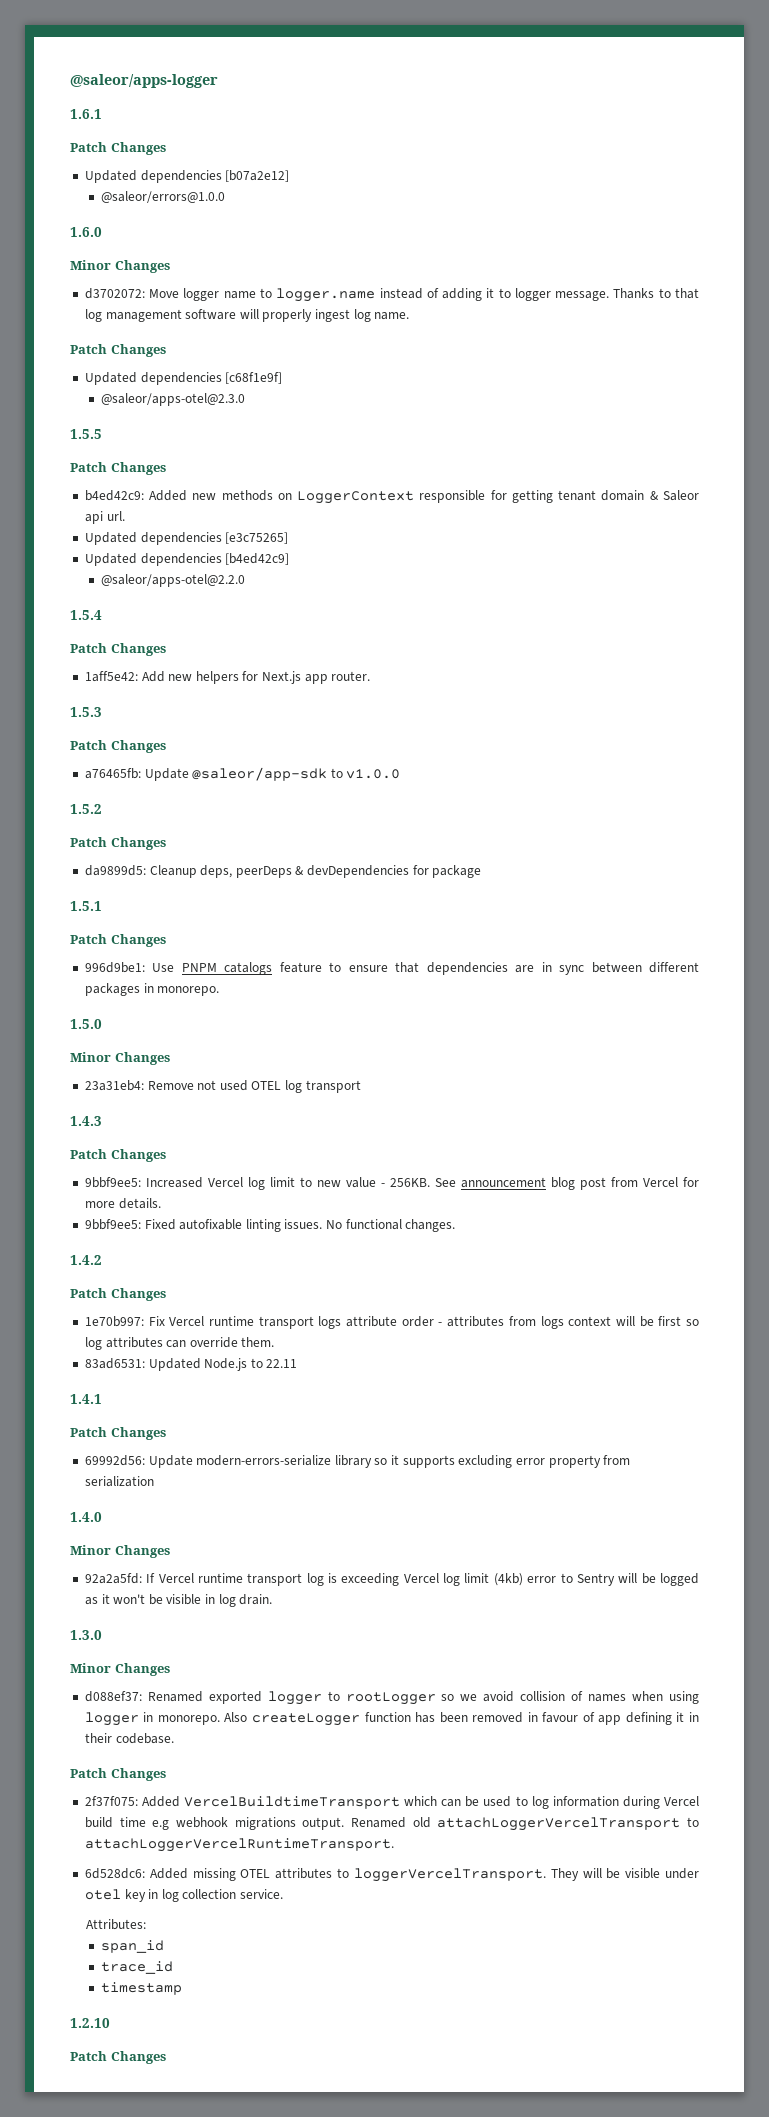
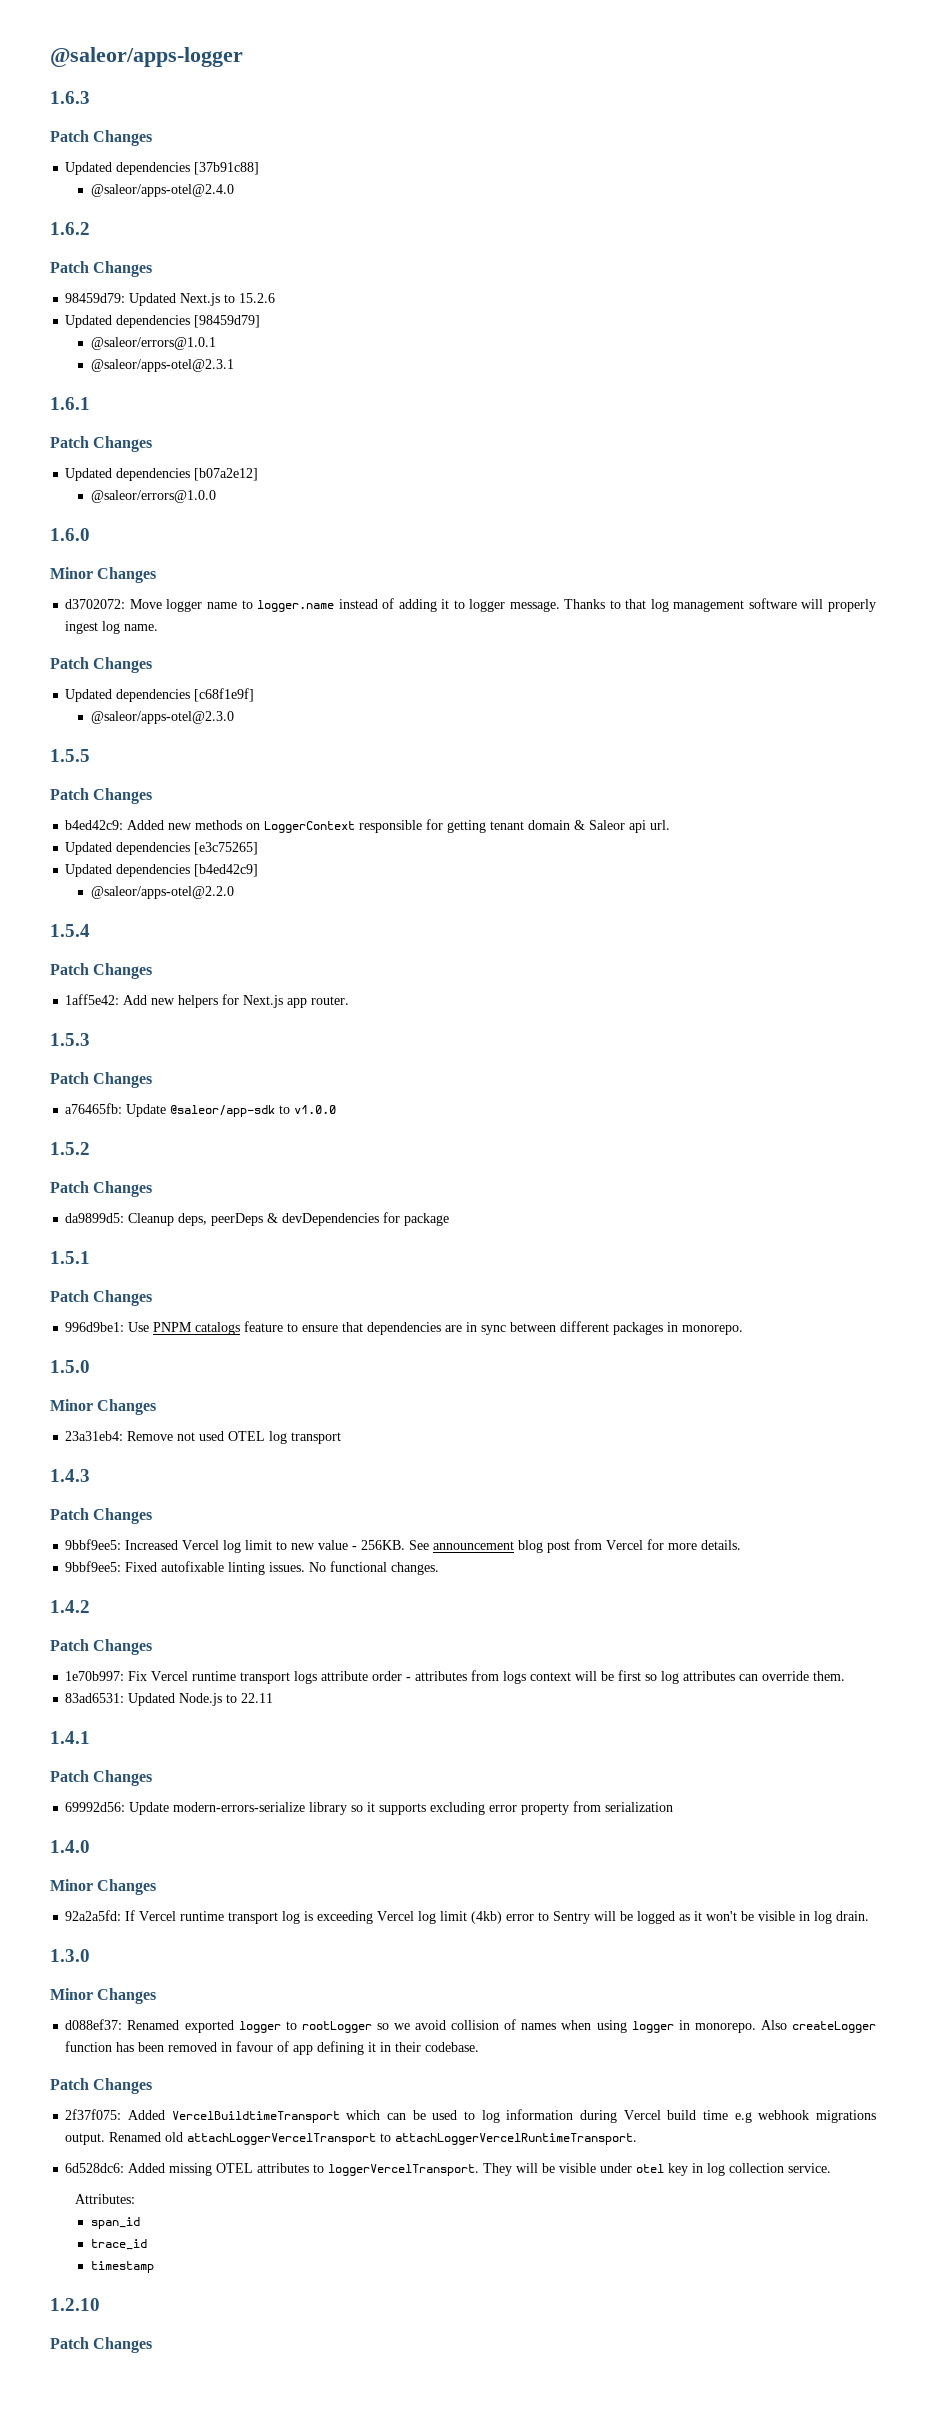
+ 1.6.3
+ Patch Changes
+ Updated dependencies [37b91c88]
+ @saleor/apps-otel@2.4.0
+ 1.6.2
+ Patch Changes
+ 98459d79: Updated Next.js to 15.2.6
+ Updated dependencies [98459d79]
+ @saleor/errors@1.0.1
+ @saleor/apps-otel@2.3.1

